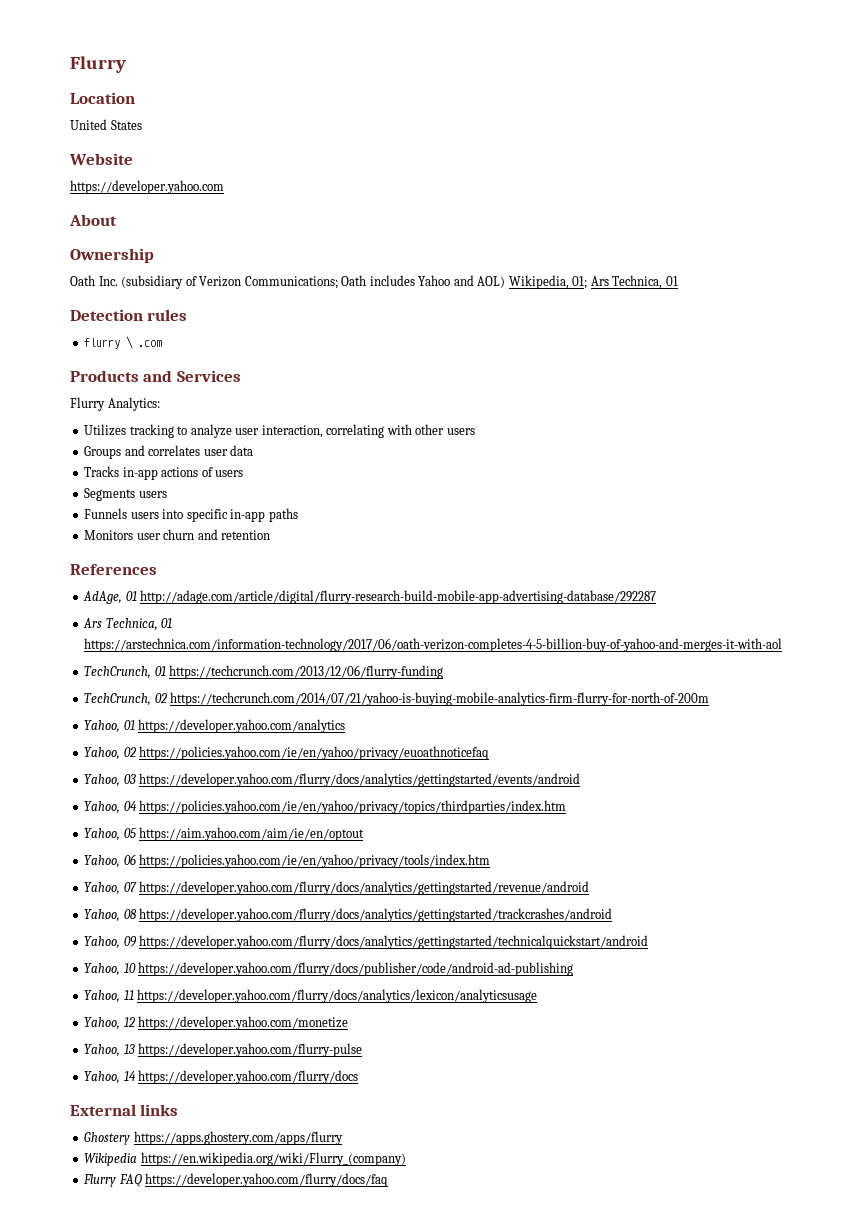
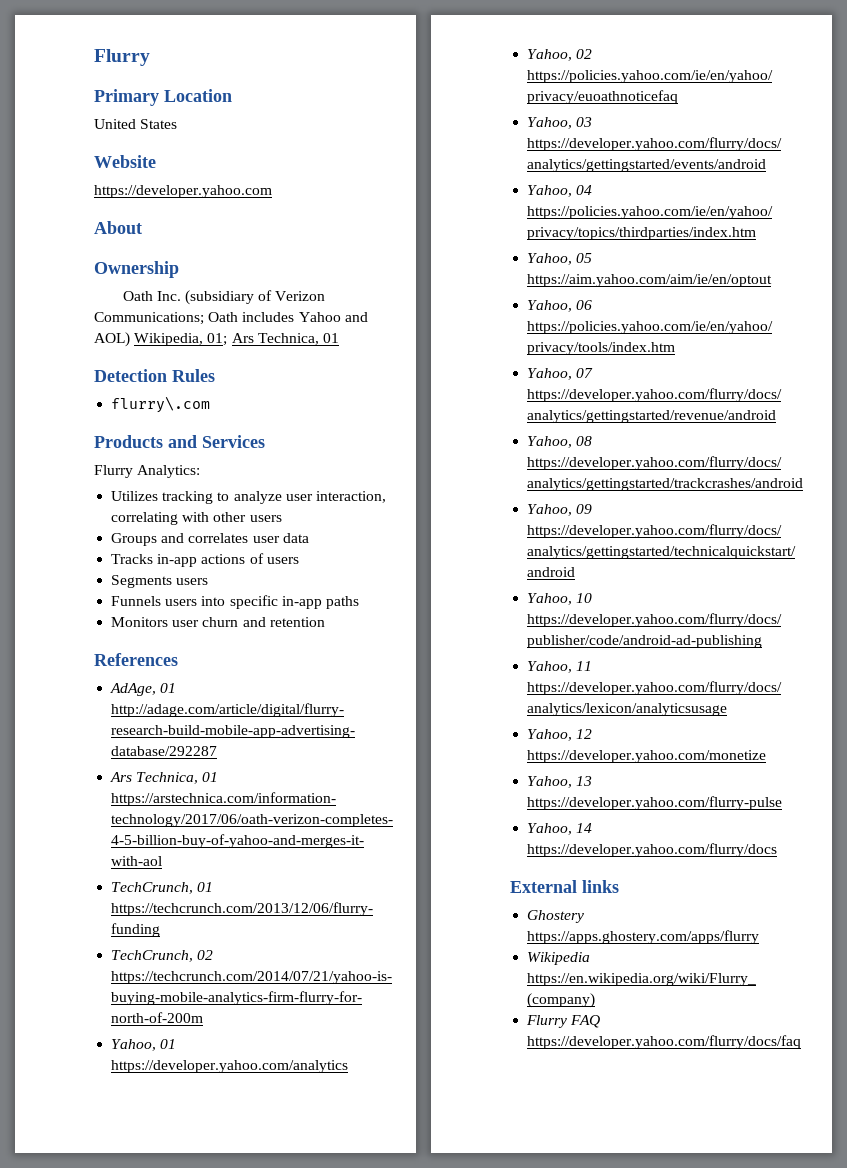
- Location
+ Primary Location
- Detection rules
- flurry \ .com
+ Detection Rules
+ flurry\.com

